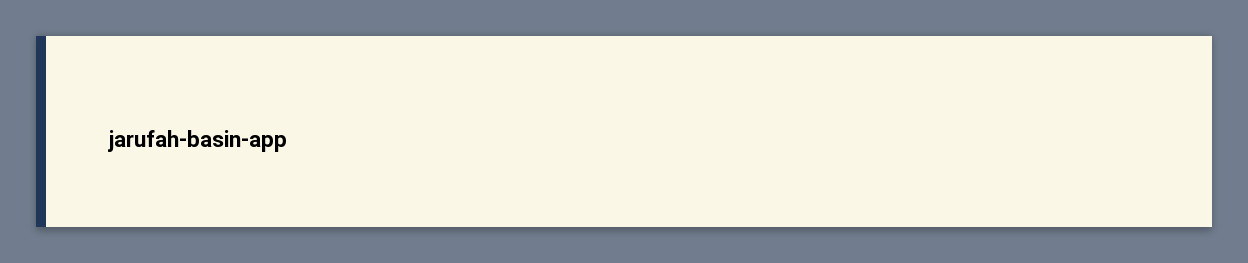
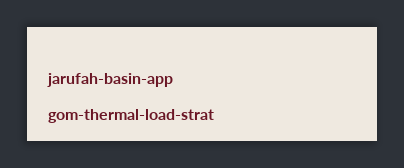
+ gom-thermal-load-strat

